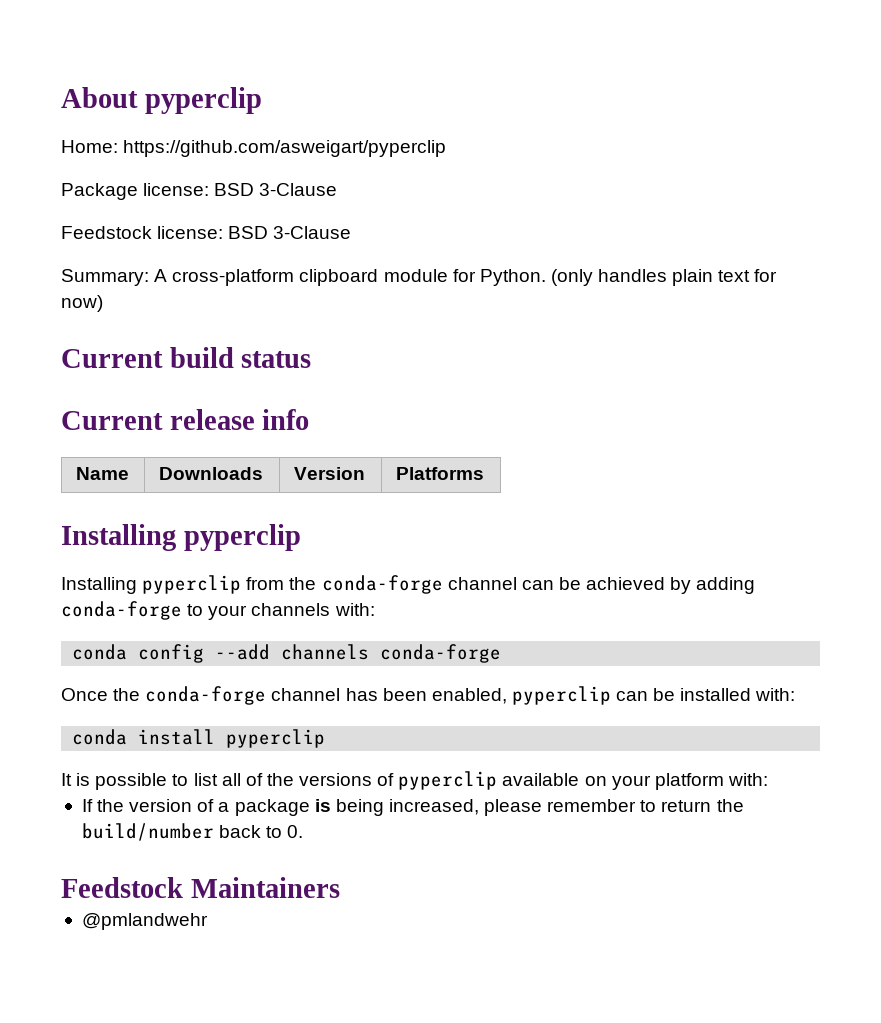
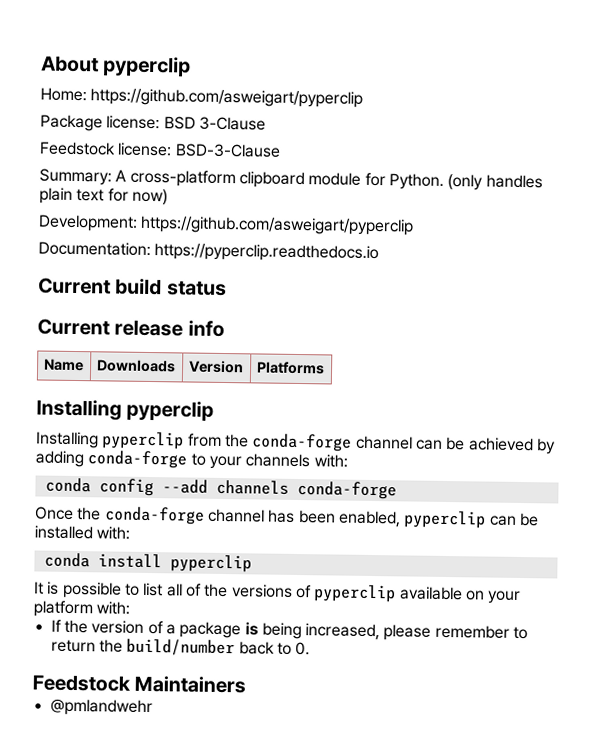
- Feedstock license: BSD 3-Clause
+ Feedstock license: BSD-3-Clause
+ Development: https://github.com/asweigart/pyperclip
+ Documentation: https://pyperclip.readthedocs.io

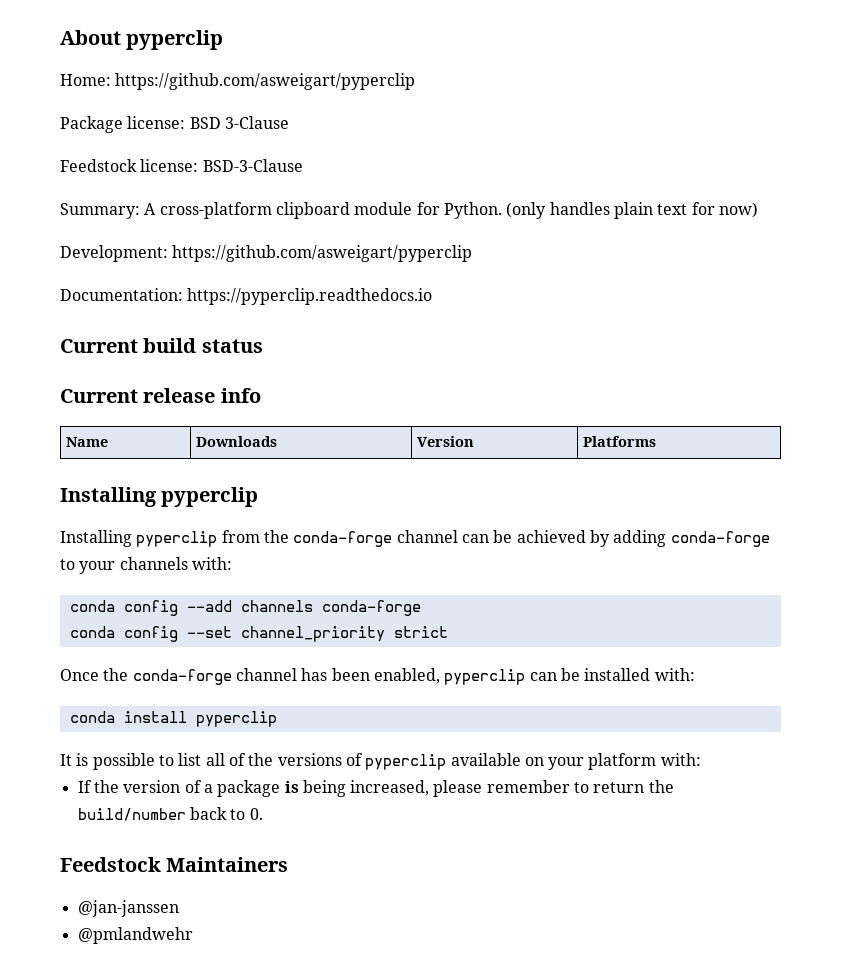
+ conda config --set channel_priority strict
+ @jan-janssen

